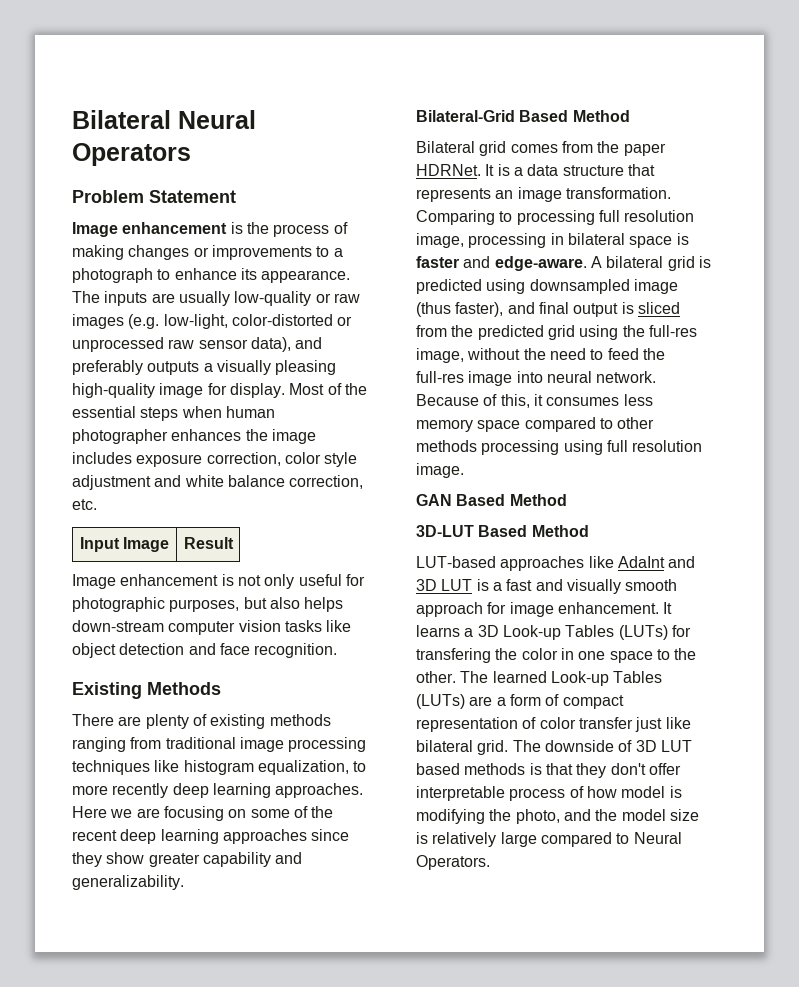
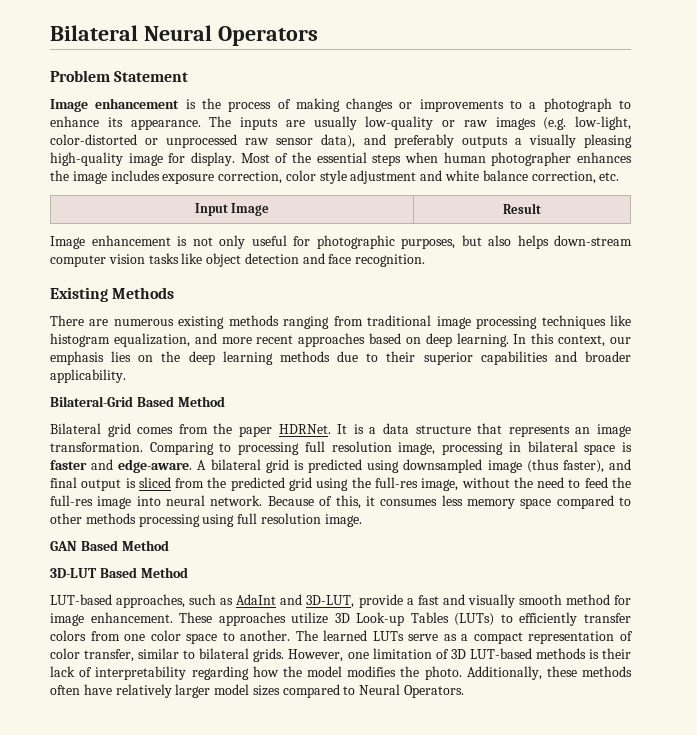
- There are plenty of existing methods ranging from traditional image processing techniques like histogram equalization, to more recently deep learning approaches. Here we are focusing on some of the recent deep learning approaches since they show greater capability and generalizability.
+ There are numerous existing methods ranging from traditional image processing techniques like histogram equalization, and more recent approaches based on deep learning. In this context, our emphasis lies on the deep learning methods due to their superior capabilities and broader applicability.
- LUT-based approaches like AdaInt and 3D LUT is a fast and visually smooth approach for image enhancement.
+ LUT-based approaches, such as AdaInt and 3D-LUT, provide a fast and visually smooth method for image enhancement.
- It learns a 3D Look-up Tables (LUTs) for transfering the color in one space to the other. The learned Look-up Tables (LUTs) are a form of compact representation of color transfer just like bilateral grid. The downside of 3D LUT based methods is that they don't offer interpretable process of how model is modifying the photo, and the model size is relatively large compared to Neural Operators.
+ These approaches utilize 3D Look-up Tables (LUTs) to efficiently transfer colors from one color space to another. The learned LUTs serve as a compact representation of color transfer, similar to bilateral grids. However, one limitation of 3D LUT-based methods is their lack of interpretability regarding how the model modifies the photo. Additionally, these methods often have relatively larger model sizes compared to Neural Operators.

